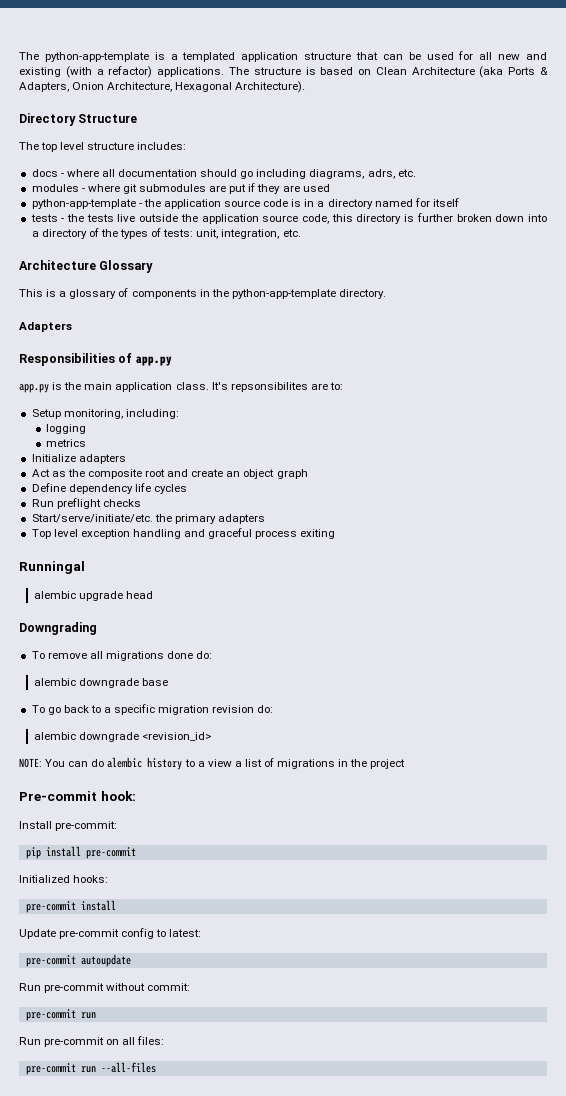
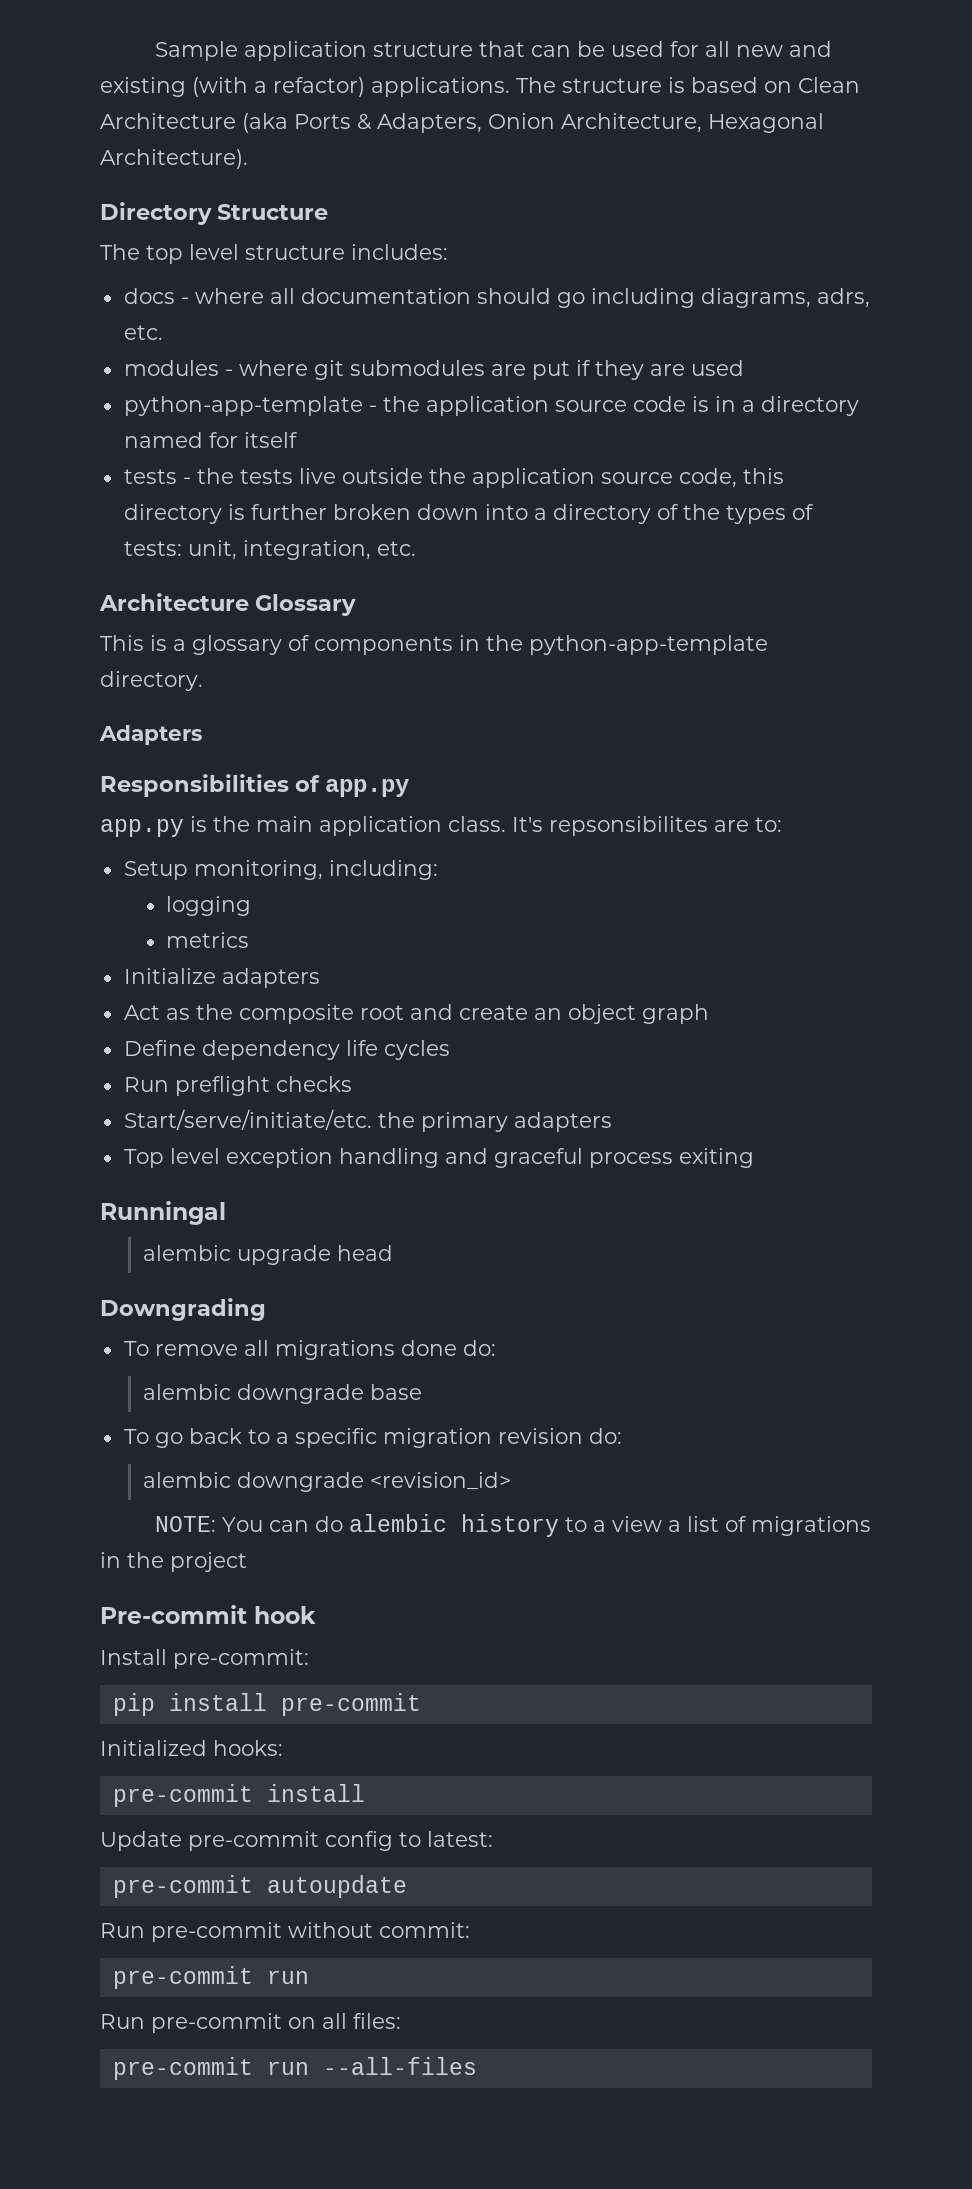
- The python-app-template is a templated application structure that can be used for all new and existing (with a refactor) applications.
+ Sample application structure that can be used for all new and existing (with a refactor) applications.
- Pre-commit hook:
+ Pre-commit hook

